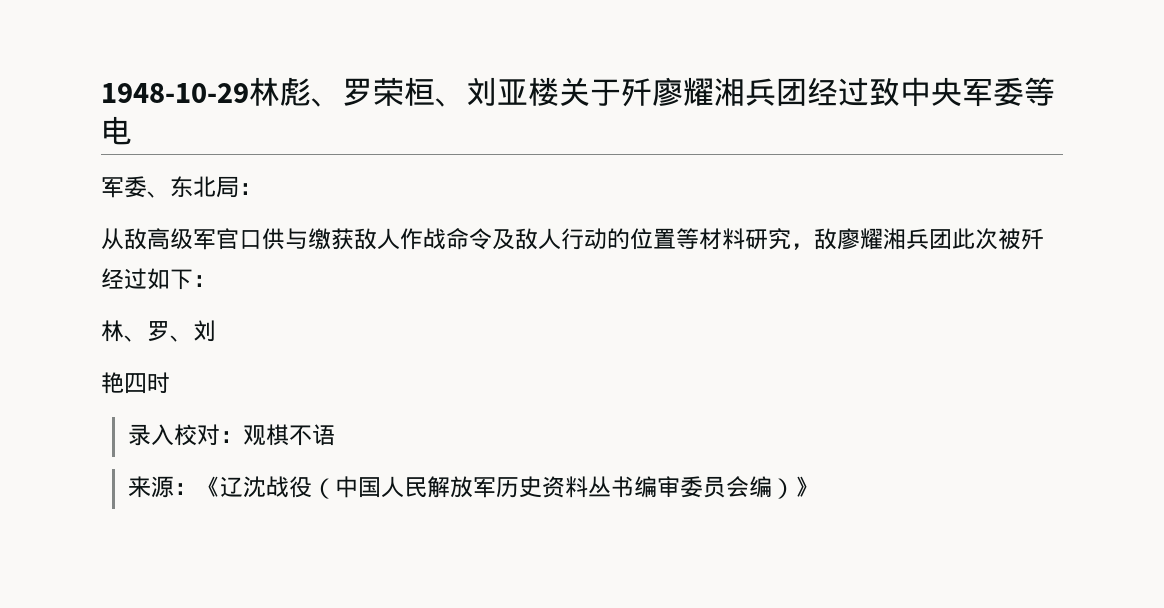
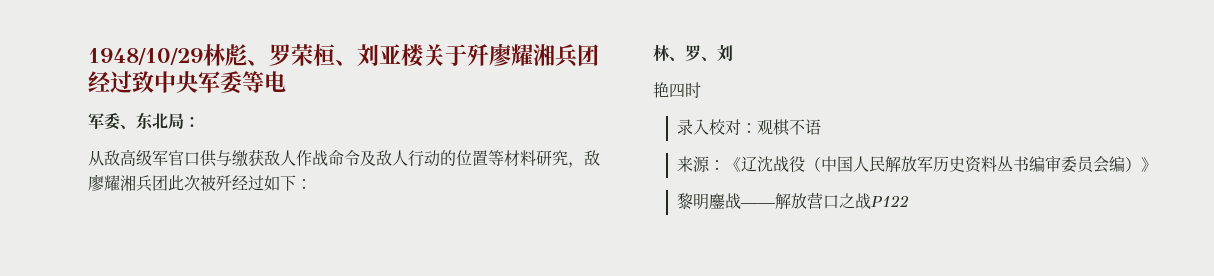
- 1948-10-29林彪、罗荣桓、刘亚楼关于歼廖耀湘兵团经过致中央军委等电
+ 1948/10/29林彪、罗荣桓、刘亚楼关于歼廖耀湘兵团经过致中央军委等电
+ 黎明鏖战——解放营口之战P122

